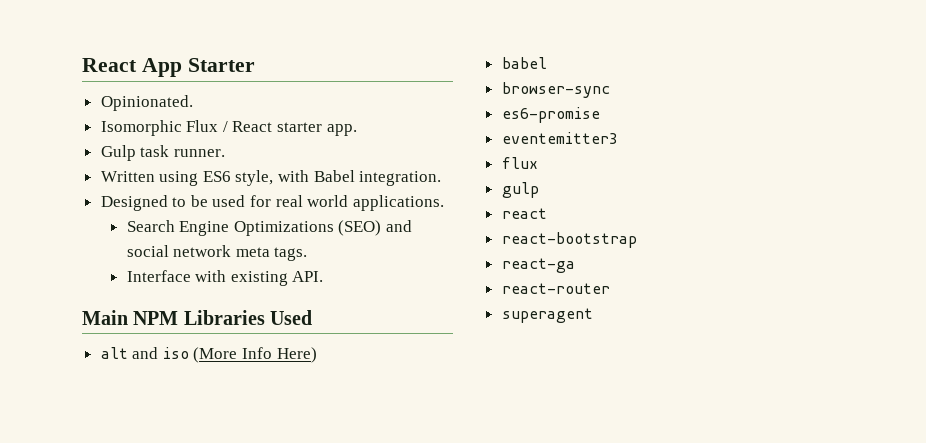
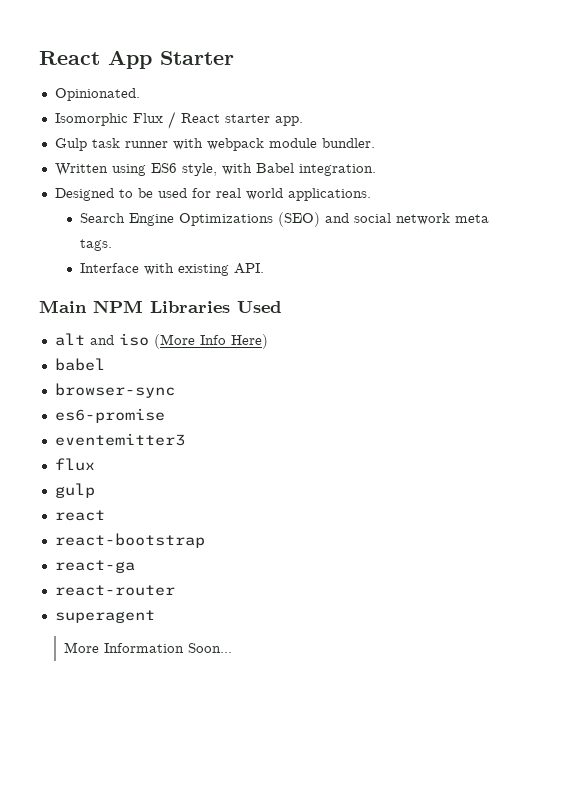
- Gulp task runner.
+ Gulp task runner with webpack module bundler.
+ More Information Soon...

